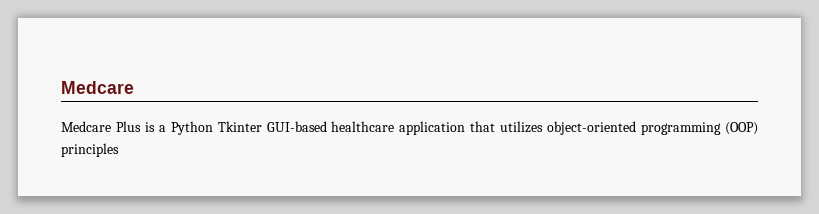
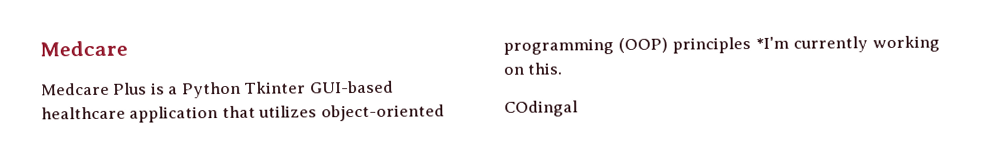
- Medcare Plus is a Python Tkinter GUI-based healthcare application that utilizes object-oriented programming (OOP) principles
+ Medcare Plus is a Python Tkinter GUI-based healthcare application that utilizes object-oriented programming (OOP) principles *I'm currently working on this.
+ COdingal

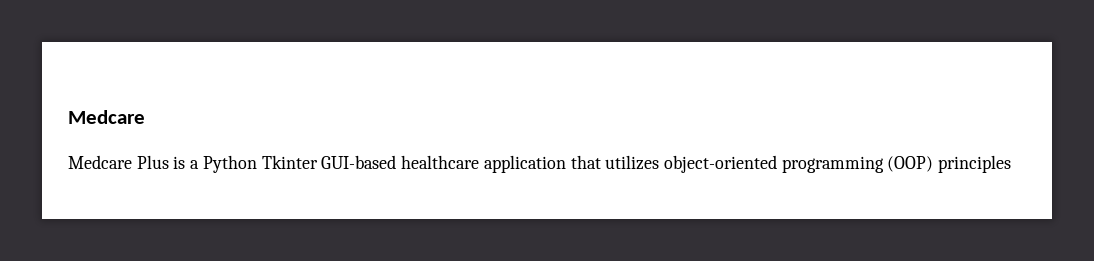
- Medcare Plus is a Python Tkinter GUI-based healthcare application that utilizes object-oriented programming (OOP) principles *I'm currently working on this.
- COdingal
+ Medcare Plus is a Python Tkinter GUI-based healthcare application that utilizes object-oriented programming (OOP) principles

